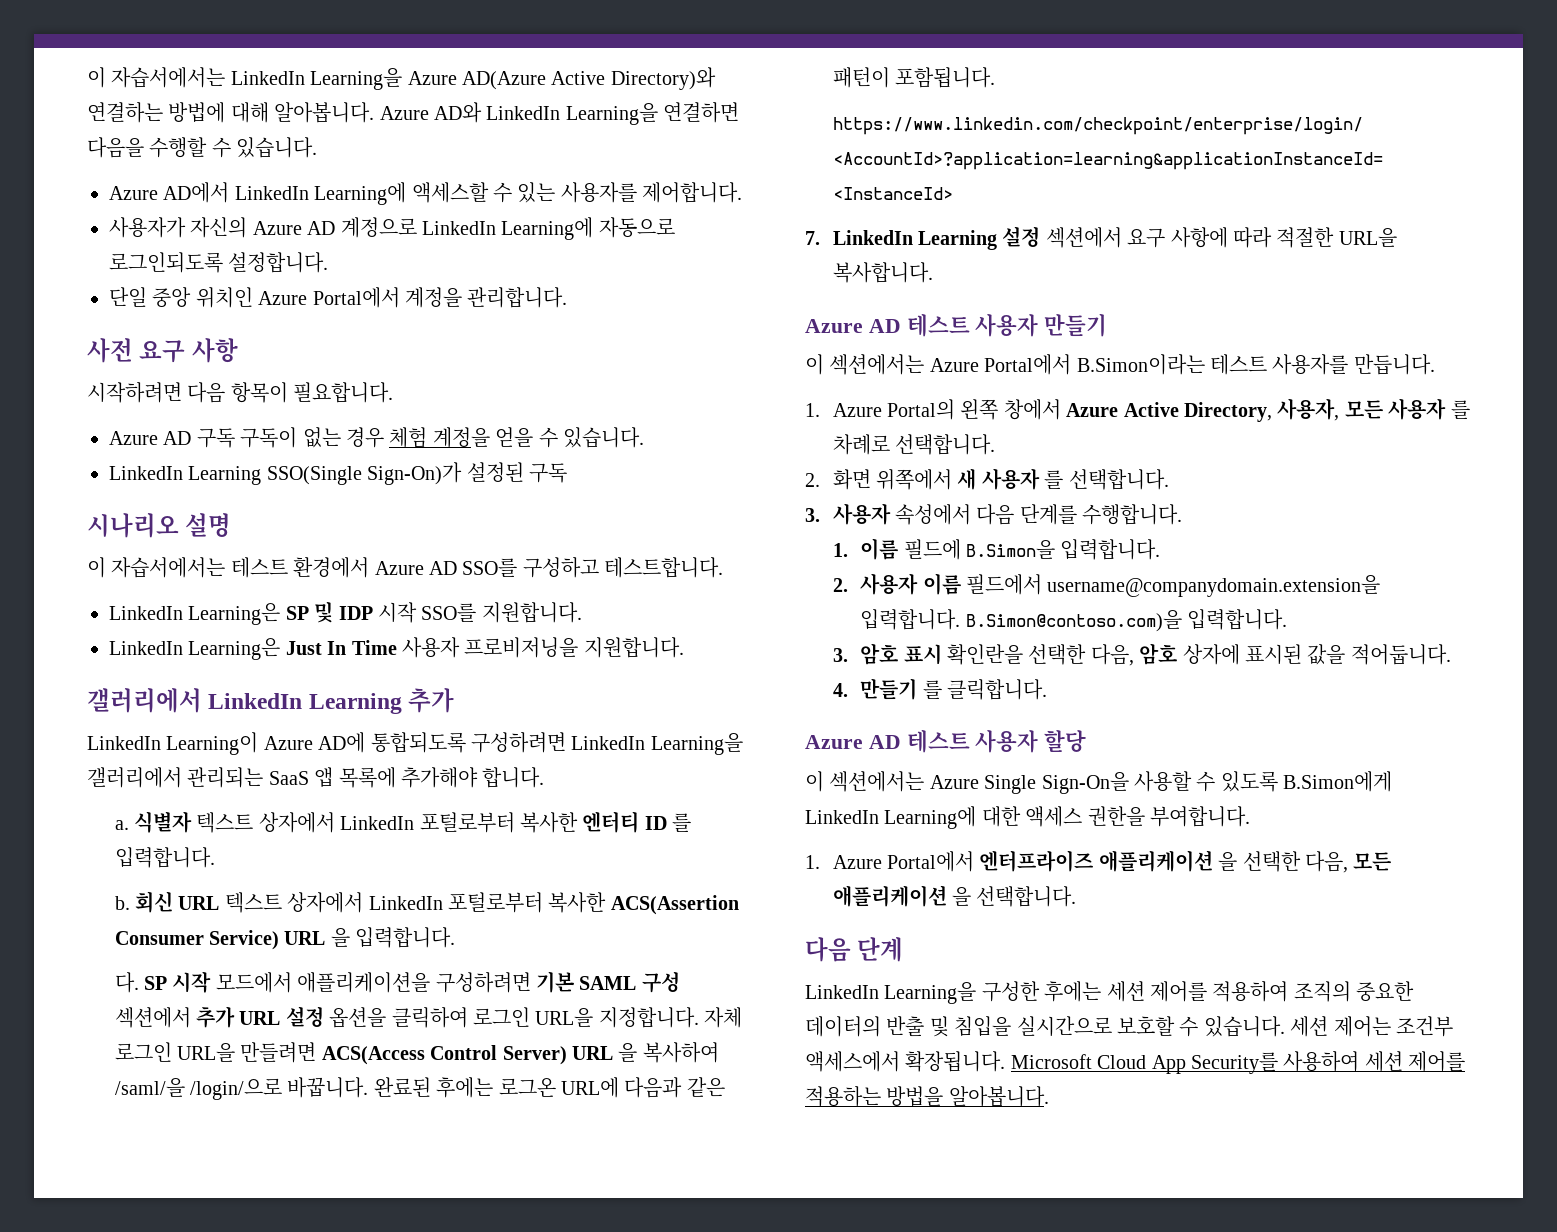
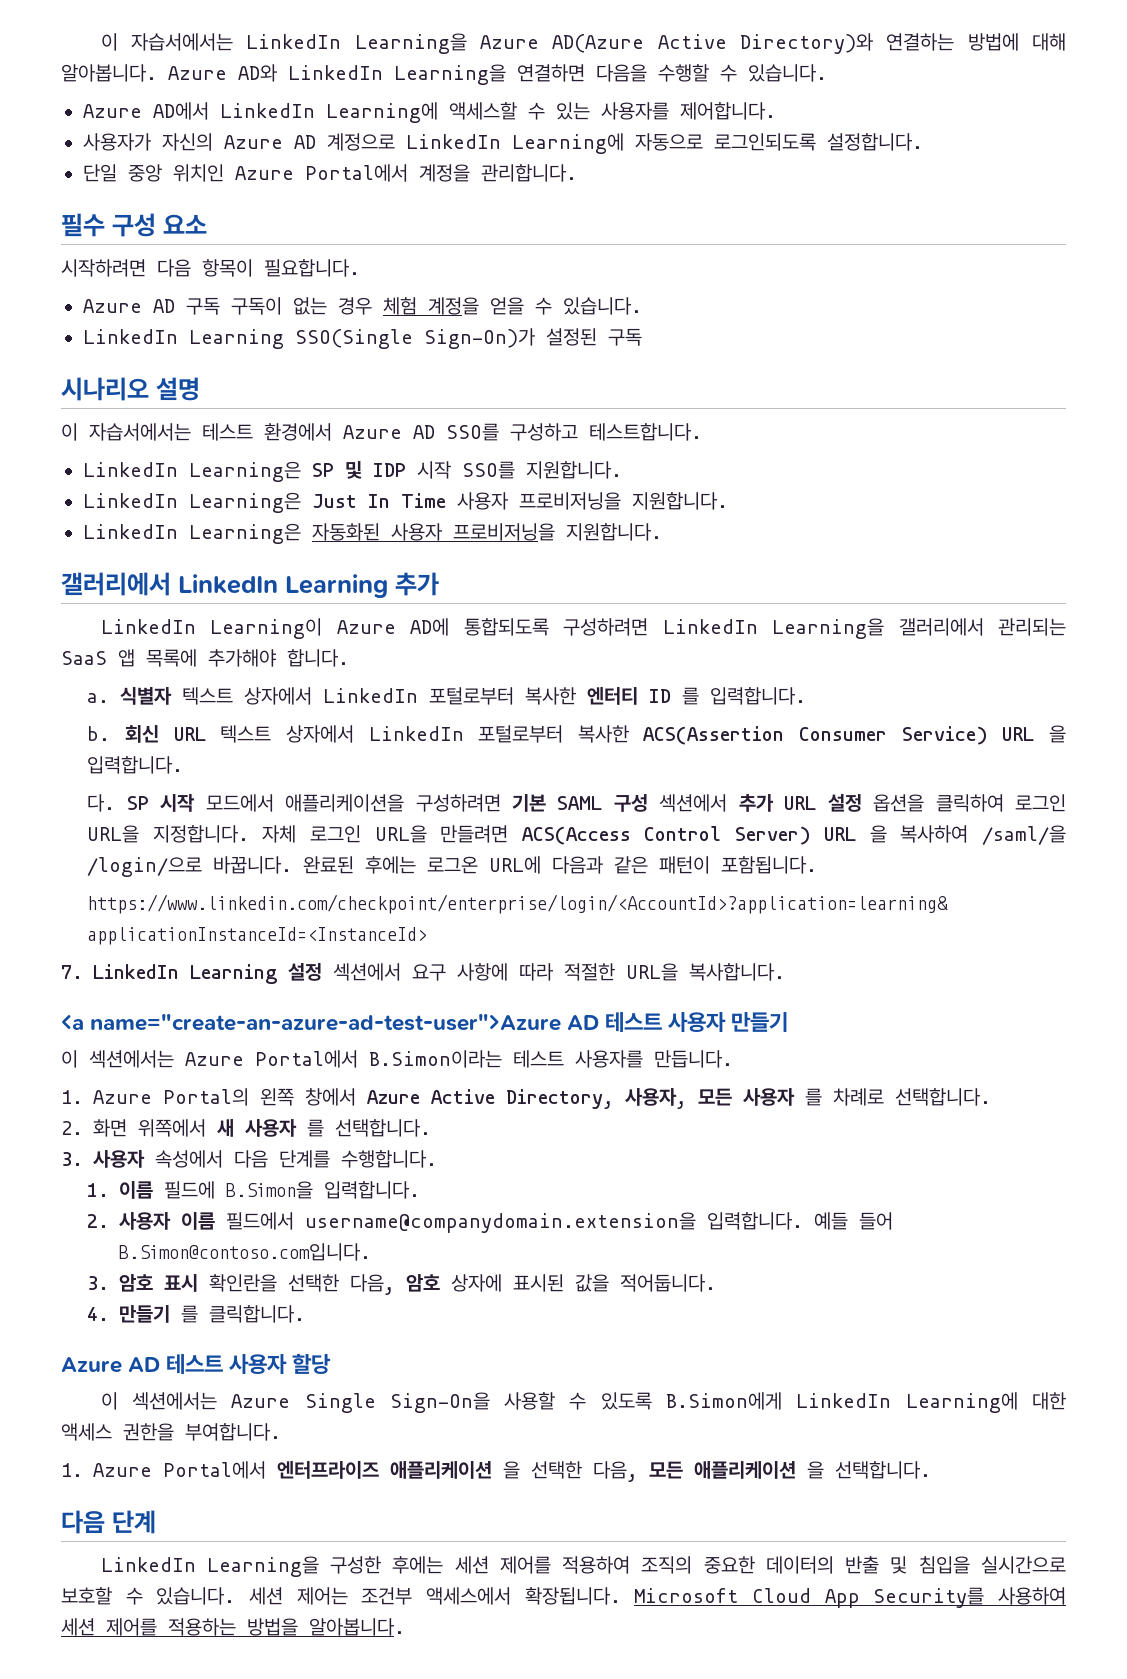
- 사전 요구 사항
+ 필수 구성 요소
+ LinkedIn Learning은 자동화된 사용자 프로비저닝을 지원합니다.
- Azure AD 테스트 사용자 만들기
+ <a name="create-an-azure-ad-test-user">Azure AD 테스트 사용자 만들기
- B.Simon@contoso.com)을 입력합니다.
+ 예들 들어 B.Simon@contoso.com입니다.

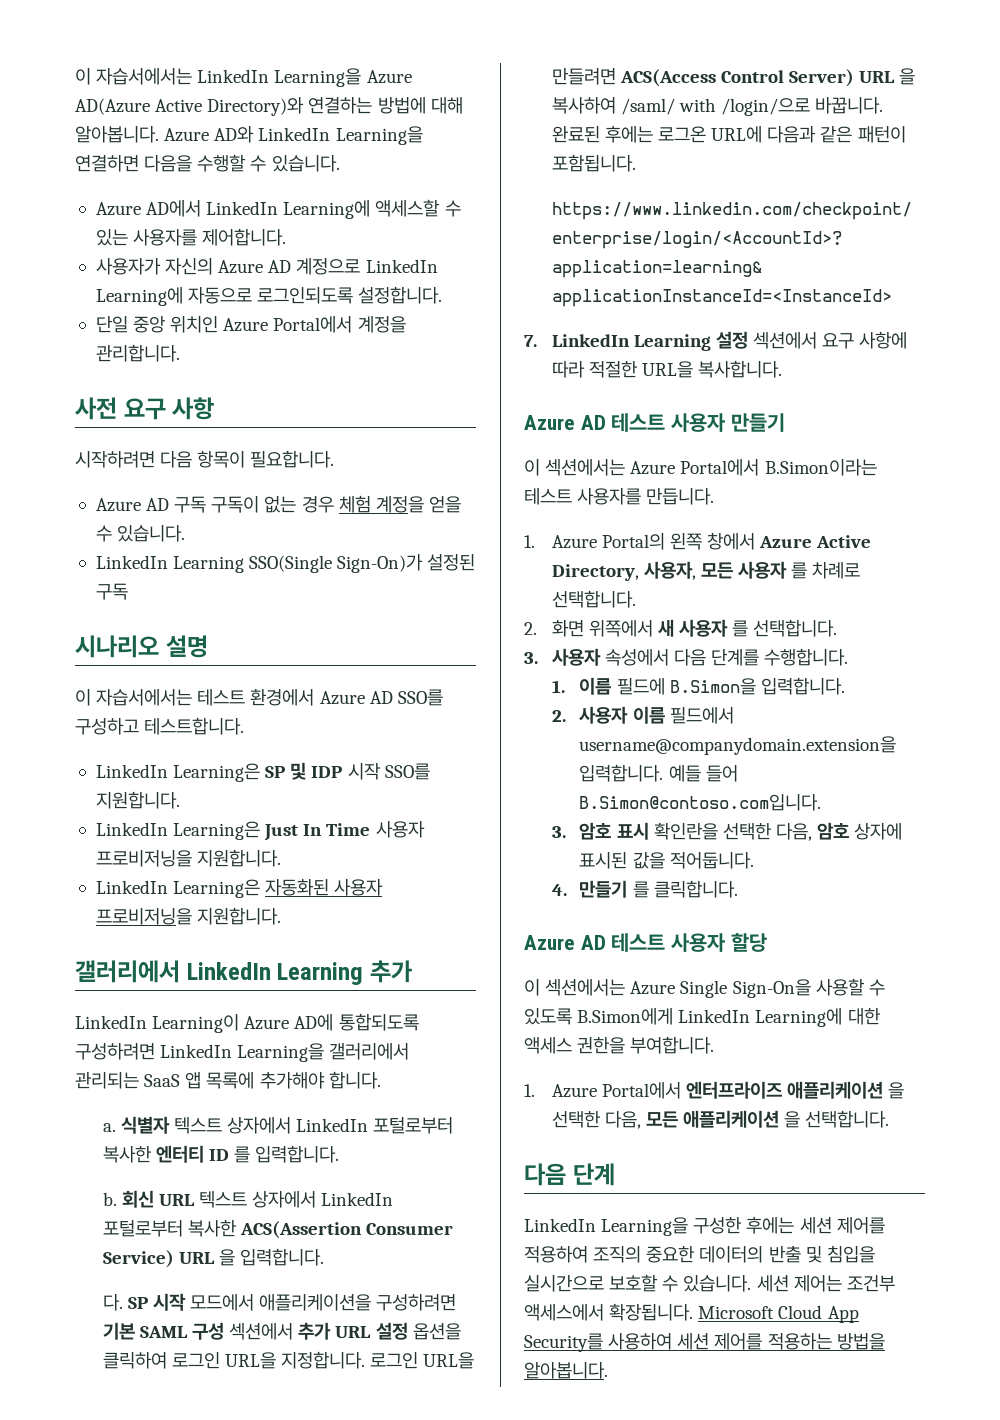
- 필수 구성 요소
+ 사전 요구 사항
- 자체 로그인 URL을 만들려면 ACS(Access Control Server) URL 을 복사하여 /saml/을 /login/으로 바꿉니다.
+ 로그인 URL을 만들려면 ACS(Access Control Server) URL 을 복사하여 /saml/ with /login/으로 바꿉니다.
- <a name="create-an-azure-ad-test-user">Azure AD 테스트 사용자 만들기
+ Azure AD 테스트 사용자 만들기

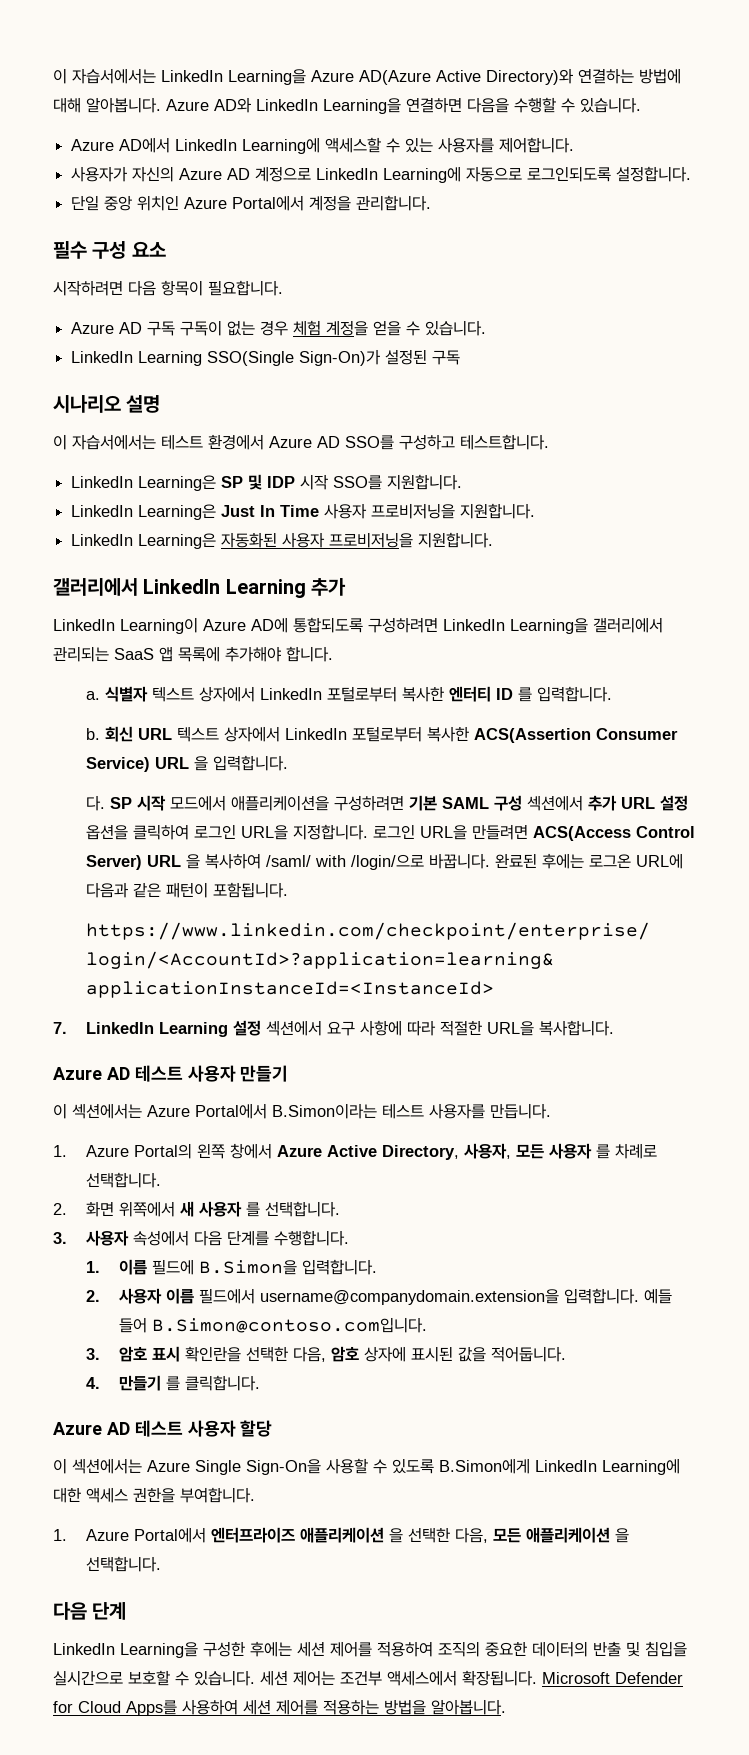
- 사전 요구 사항
+ 필수 구성 요소
- Microsoft Cloud App Security를 사용하여 세션 제어를 적용하는 방법을 알아봅니다.
+ Microsoft Defender for Cloud Apps를 사용하여 세션 제어를 적용하는 방법을 알아봅니다.

